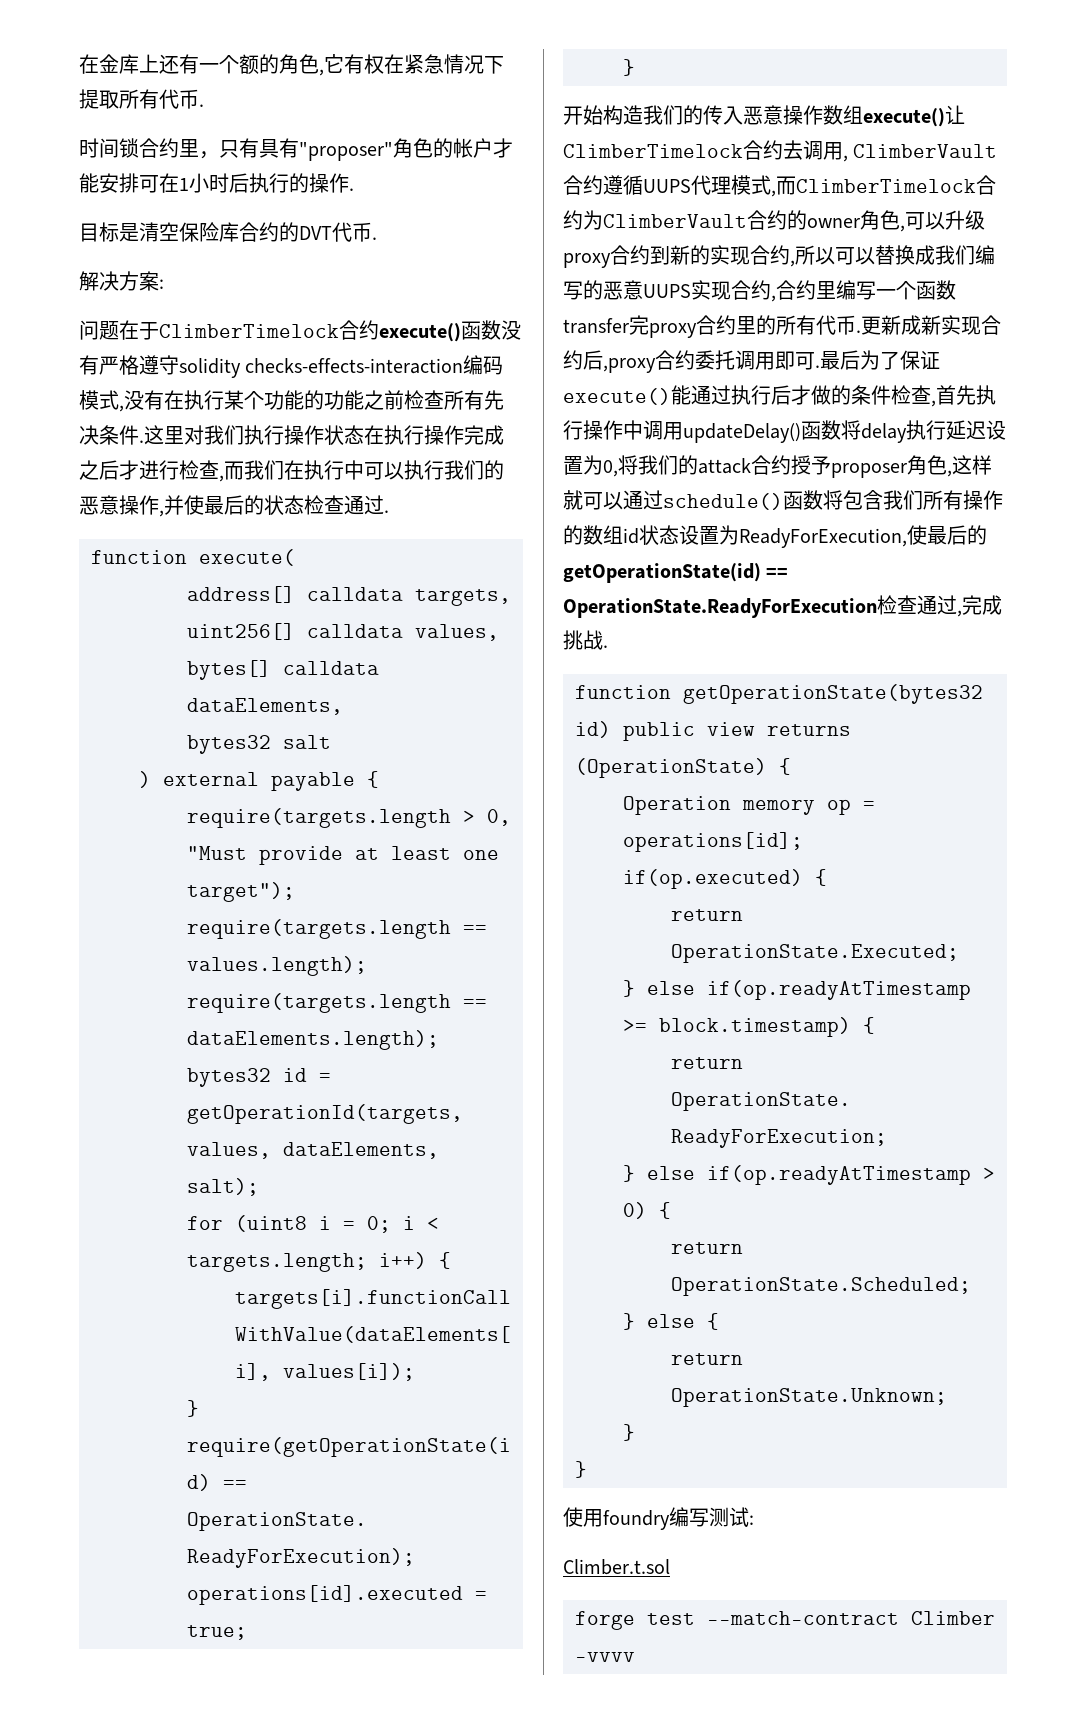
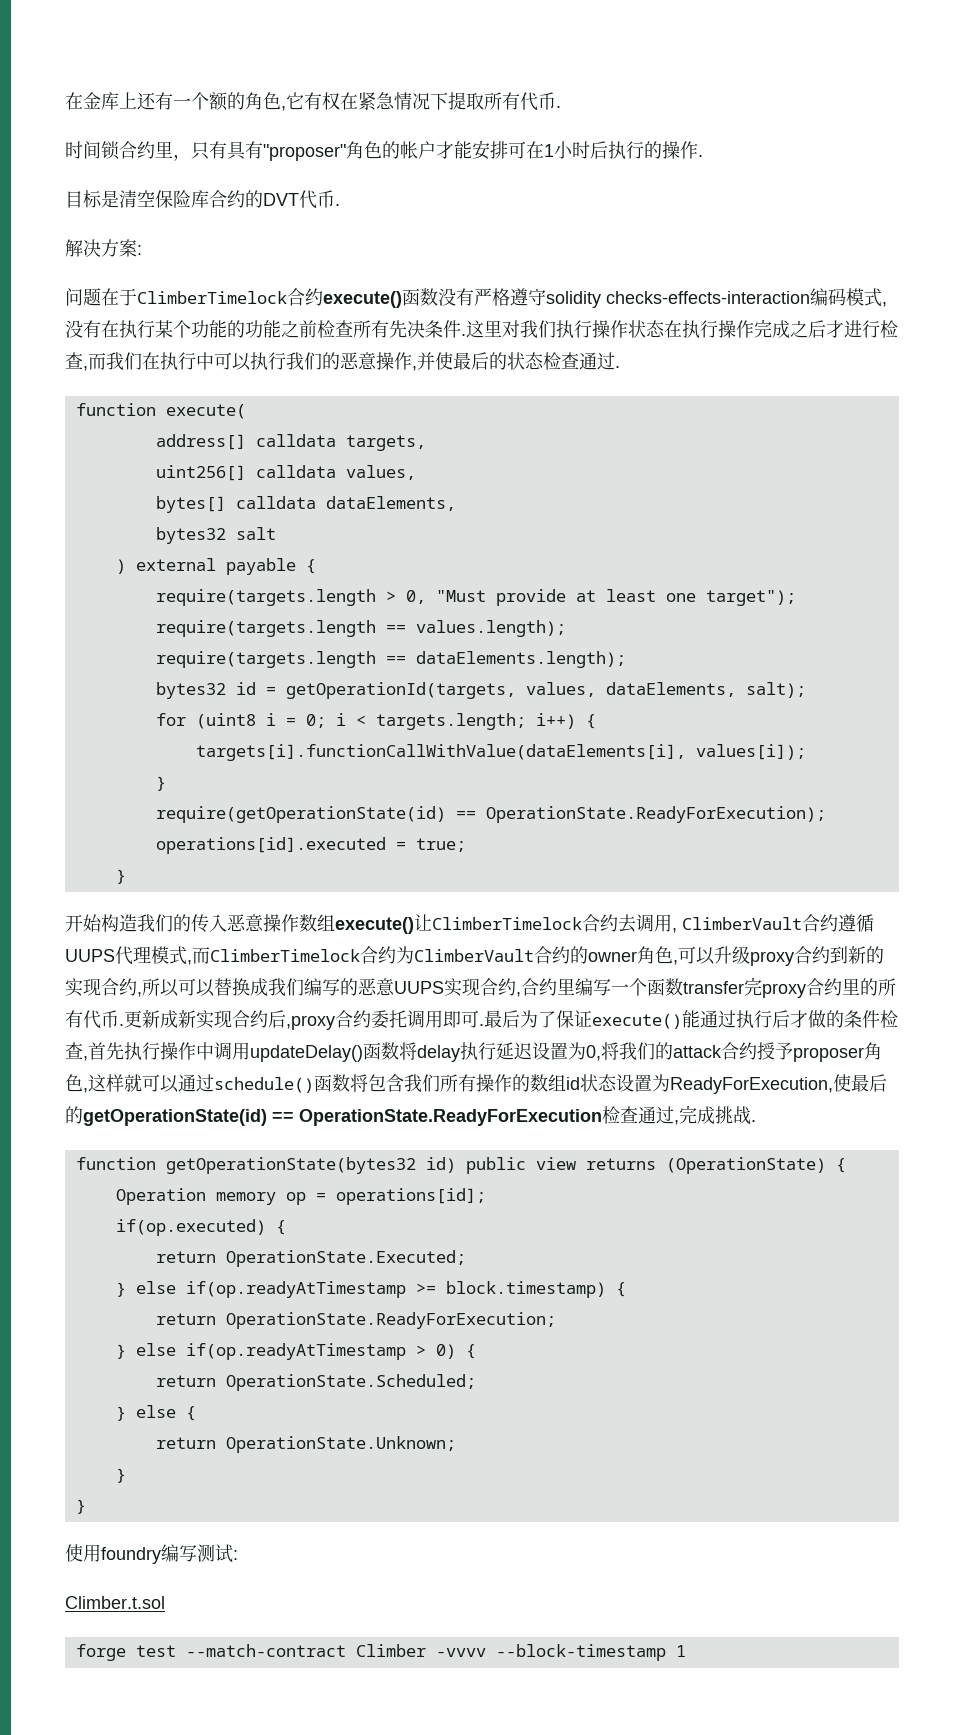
- forge test --match-contract Climber -vvvv
+ forge test --match-contract Climber -vvvv --block-timestamp 1

